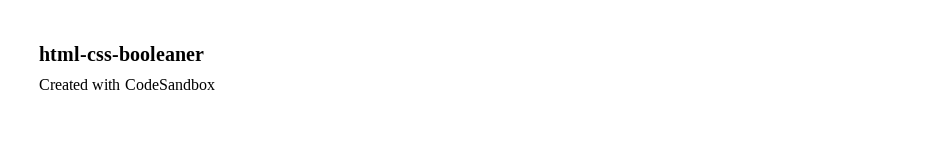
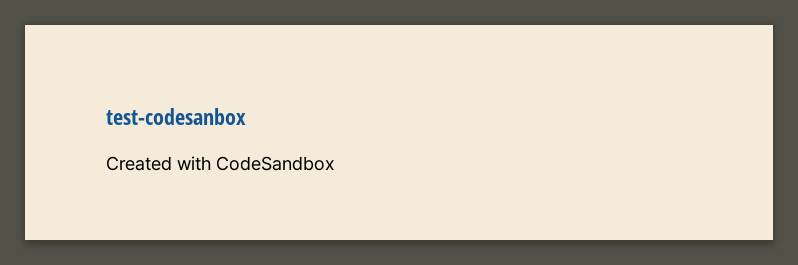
- html-css-booleaner
+ test-codesanbox

